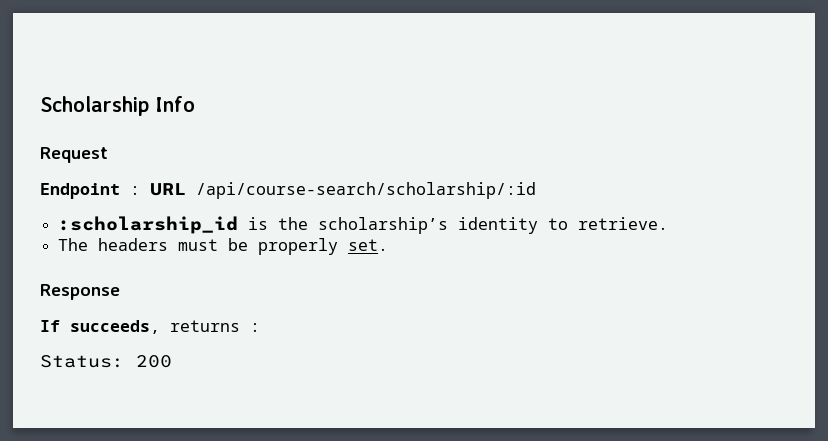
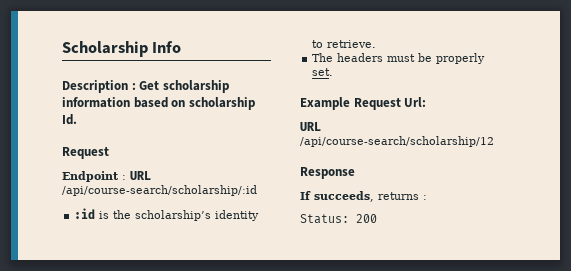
+ Description : Get scholarship information based on scholarship Id.
- :scholarship_id is the scholarship’s identity to retrieve.
+ :id is the scholarship’s identity to retrieve.
+ Example Request Url:
+ URL /api/course-search/scholarship/12

